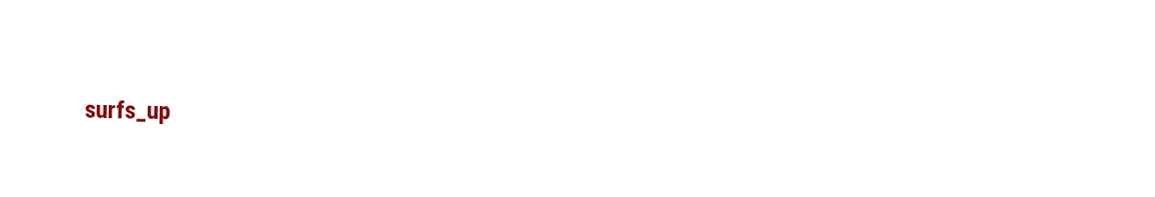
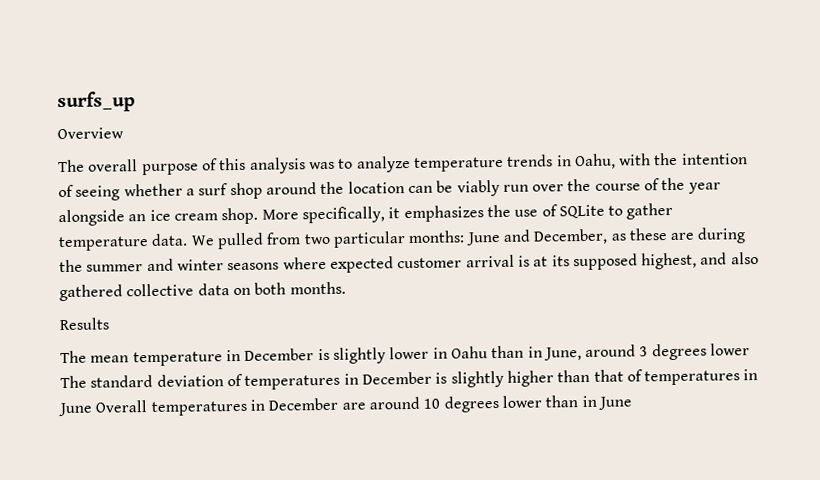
+ Overview
+ The overall purpose of this analysis was to analyze temperature trends in Oahu, with the intention of seeing whether a surf shop around the location can be viably run over the course of the year alongside an ice cream shop. More specifically, it emphasizes the use of SQLite to gather temperature data. We pulled from two particular months: June and December, as these are during the summer and winter seasons where expected customer arrival is at its supposed highest, and also gathered collective data on both months.
+ Results
+ The mean temperature in December is slightly lower in Oahu than in June, around 3 degrees lower The standard deviation of temperatures in December is slightly higher than that of temperatures in June Overall temperatures in December are around 10 degrees lower than in June

